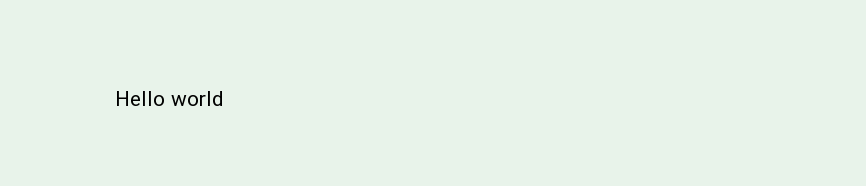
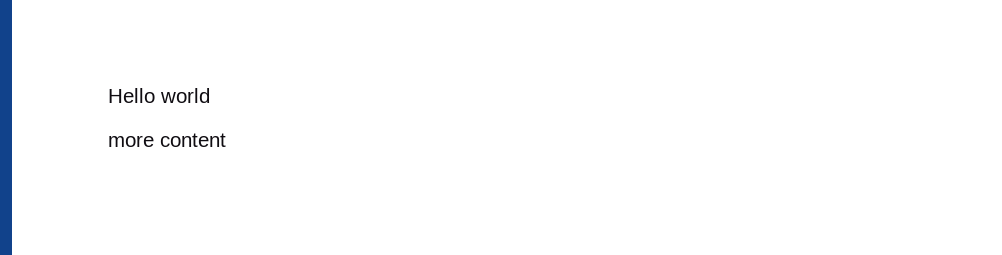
+ more content

